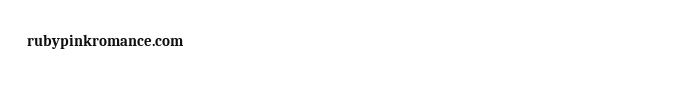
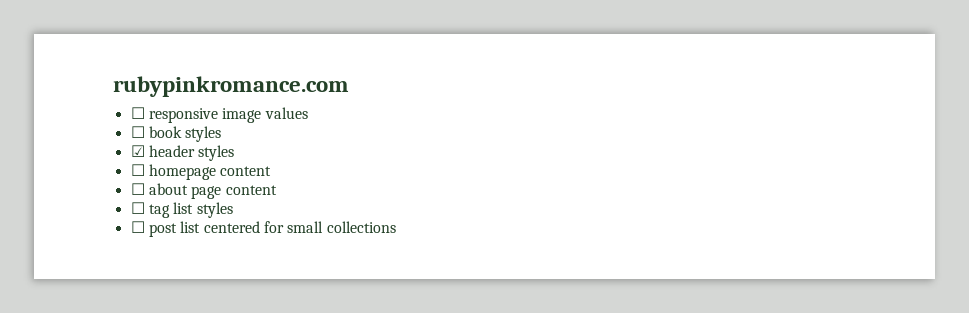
+ ☐ responsive image values
+ ☐ book styles
+ ☑ header styles
+ ☐ homepage content
+ ☐ about page content
+ ☐ tag list styles
+ ☐ post list centered for small collections

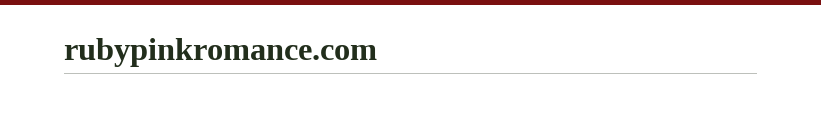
- ☐ responsive image values
- ☐ book styles
- ☑ header styles
- ☐ homepage content
- ☐ about page content
- ☐ tag list styles
- ☐ post list centered for small collections

